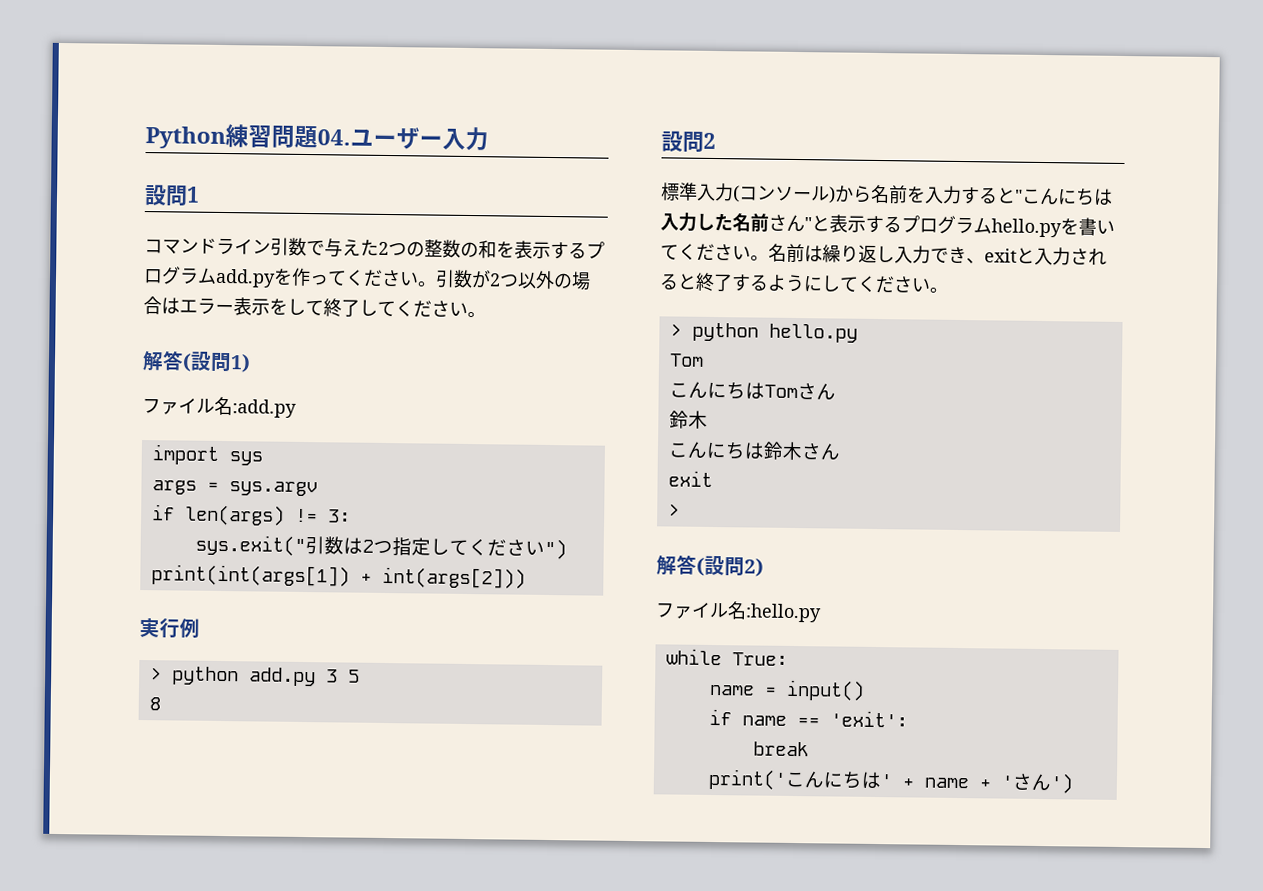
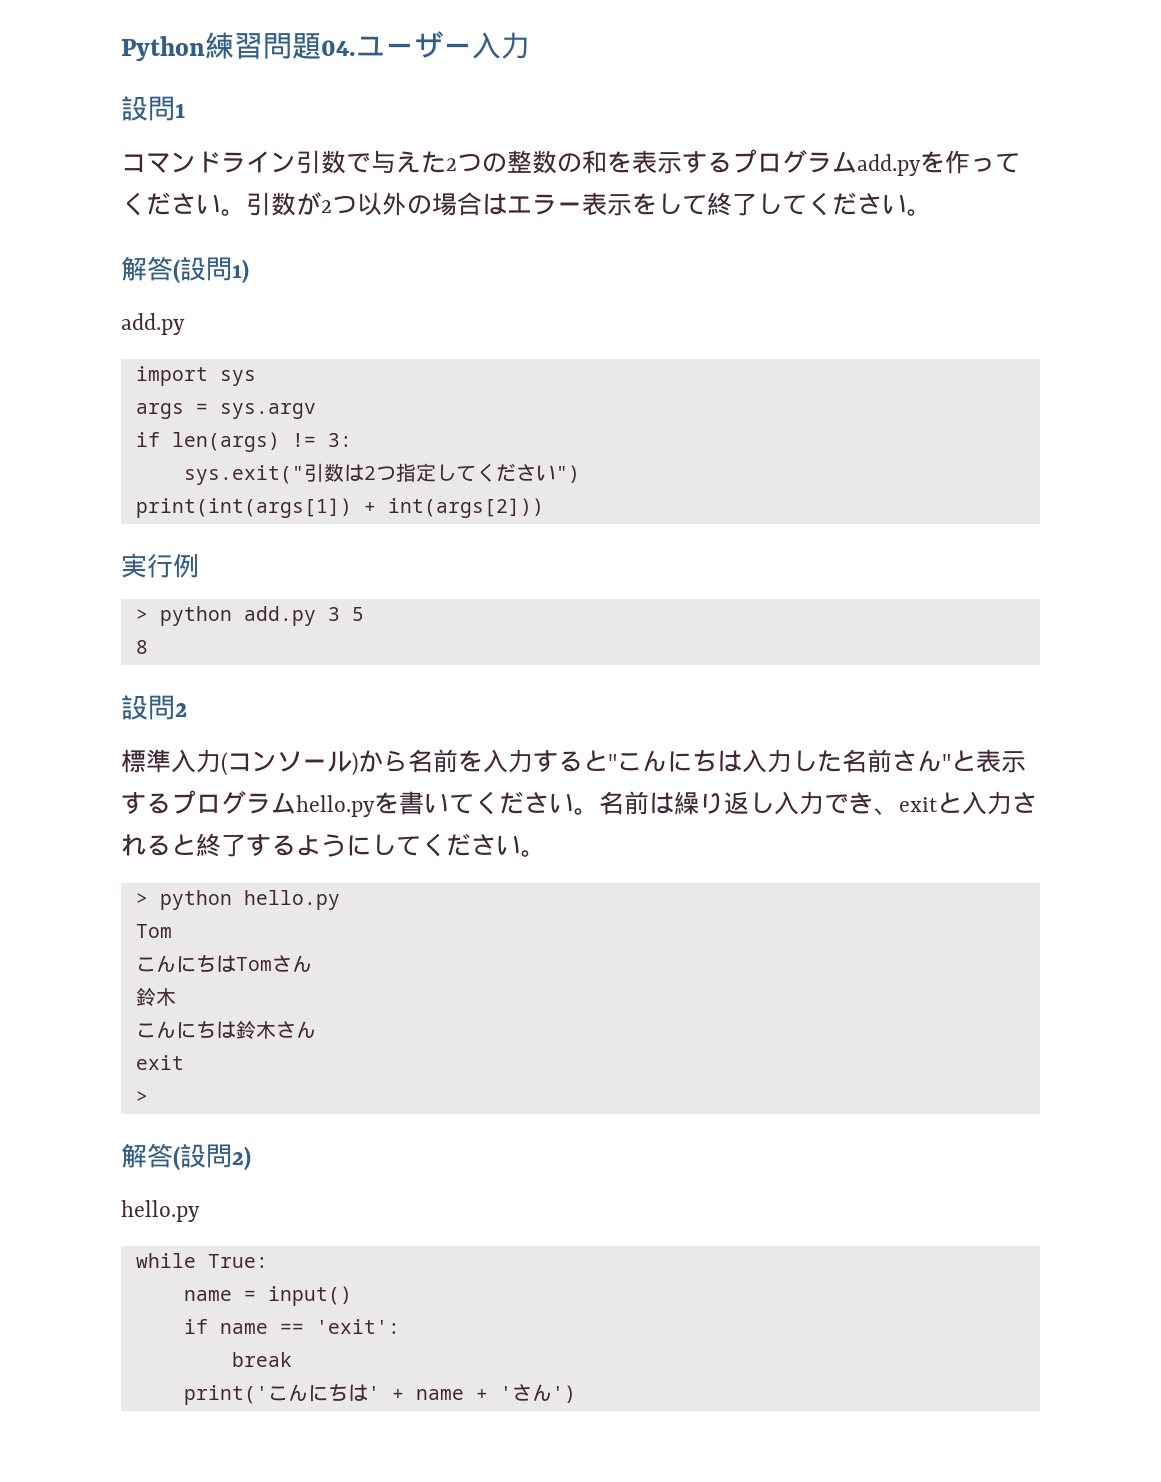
  解答(設問1)
- ファイル名:add.py
+ add.py
  解答(設問2)
- ファイル名:hello.py
+ hello.py

